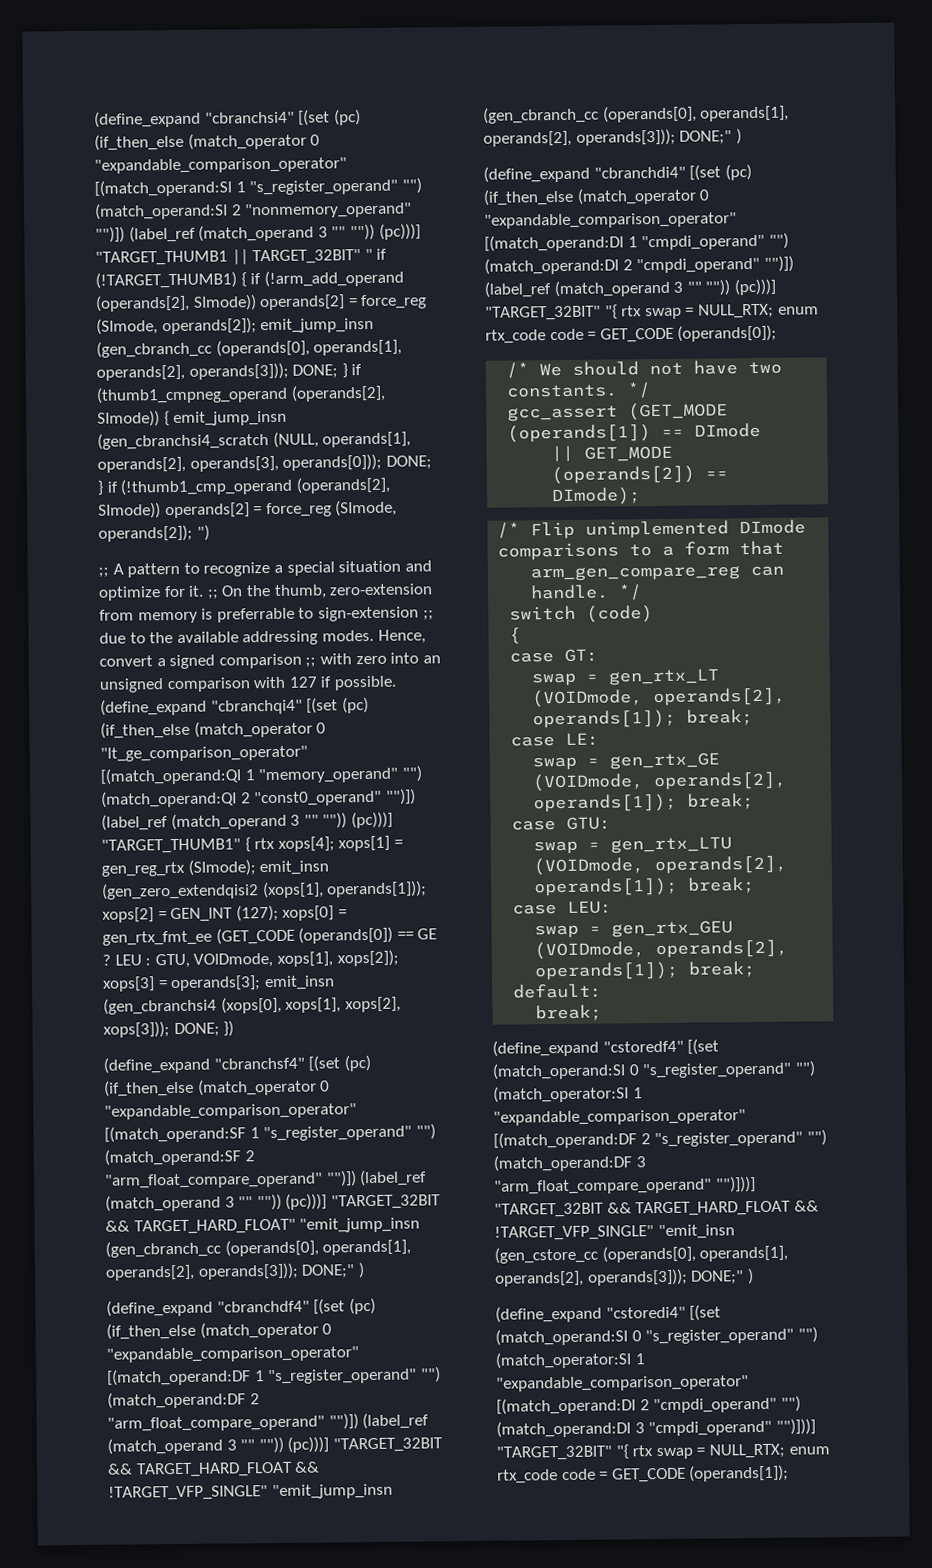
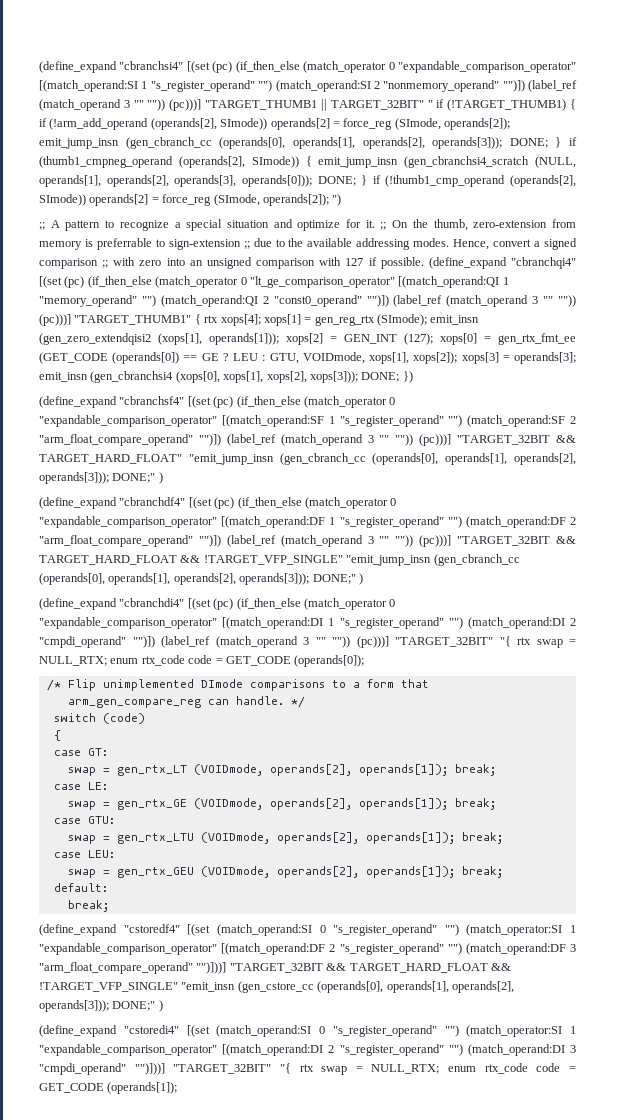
- (define_expand "cbranchdi4" [(set (pc) (if_then_else (match_operator 0 "expandable_comparison_operator" [(match_operand:DI 1 "cmpdi_operand" "") (match_operand:DI 2 "cmpdi_operand" "")]) (label_ref (match_operand 3 "" "")) (pc)))] "TARGET_32BIT" "{ rtx swap = NULL_RTX; enum rtx_code code = GET_CODE (operands[0]);
+ (define_expand "cbranchdi4" [(set (pc) (if_then_else (match_operator 0 "expandable_comparison_operator" [(match_operand:DI 1 "s_register_operand" "") (match_operand:DI 2 "cmpdi_operand" "")]) (label_ref (match_operand 3 "" "")) (pc)))] "TARGET_32BIT" "{ rtx swap = NULL_RTX; enum rtx_code code = GET_CODE (operands[0]);
- /* We should not have two constants. */
- gcc_assert (GET_MODE (operands[1]) == DImode
- || GET_MODE (operands[2]) == DImode);
- (define_expand "cstoredi4" [(set (match_operand:SI 0 "s_register_operand" "") (match_operator:SI 1 "expandable_comparison_operator" [(match_operand:DI 2 "cmpdi_operand" "") (match_operand:DI 3 "cmpdi_operand" "")]))] "TARGET_32BIT" "{ rtx swap = NULL_RTX; enum rtx_code code = GET_CODE (operands[1]);
+ (define_expand "cstoredi4" [(set (match_operand:SI 0 "s_register_operand" "") (match_operator:SI 1 "expandable_comparison_operator" [(match_operand:DI 2 "s_register_operand" "") (match_operand:DI 3 "cmpdi_operand" "")]))] "TARGET_32BIT" "{ rtx swap = NULL_RTX; enum rtx_code code = GET_CODE (operands[1]);

